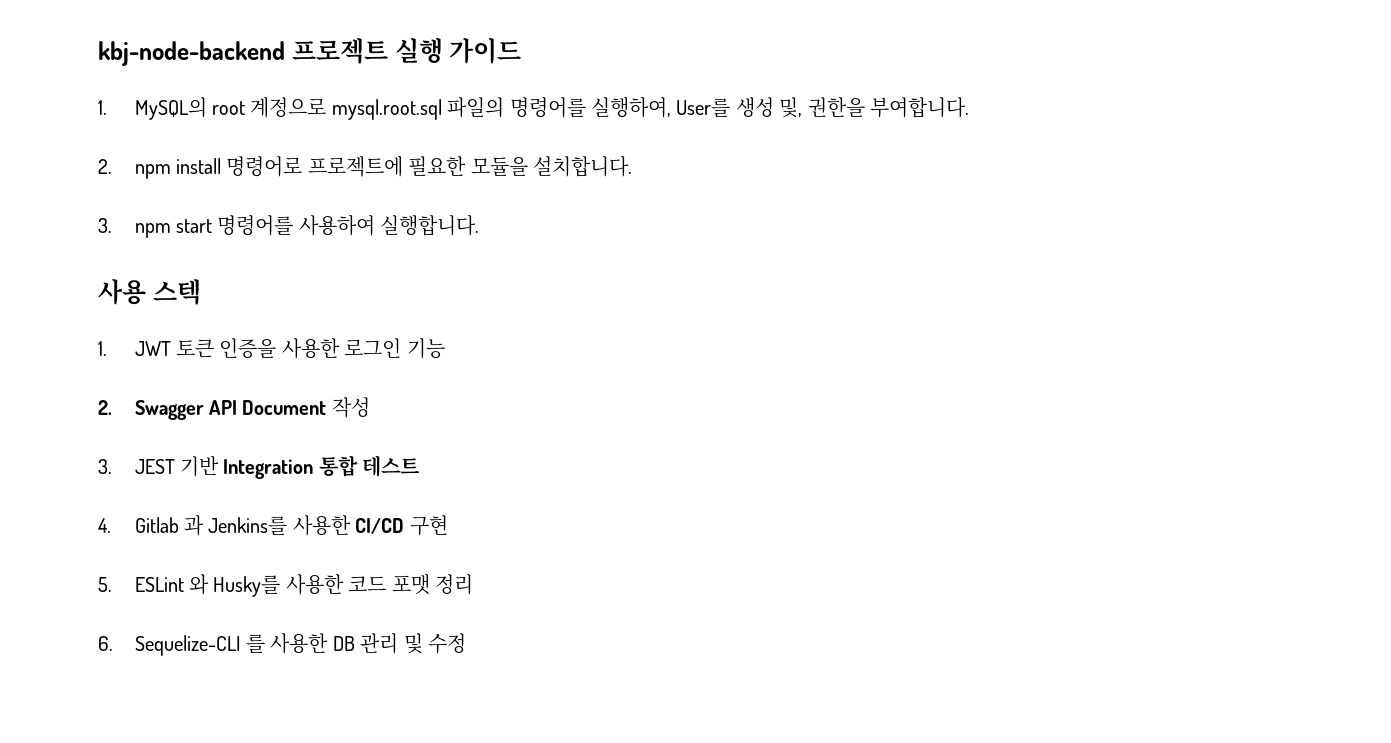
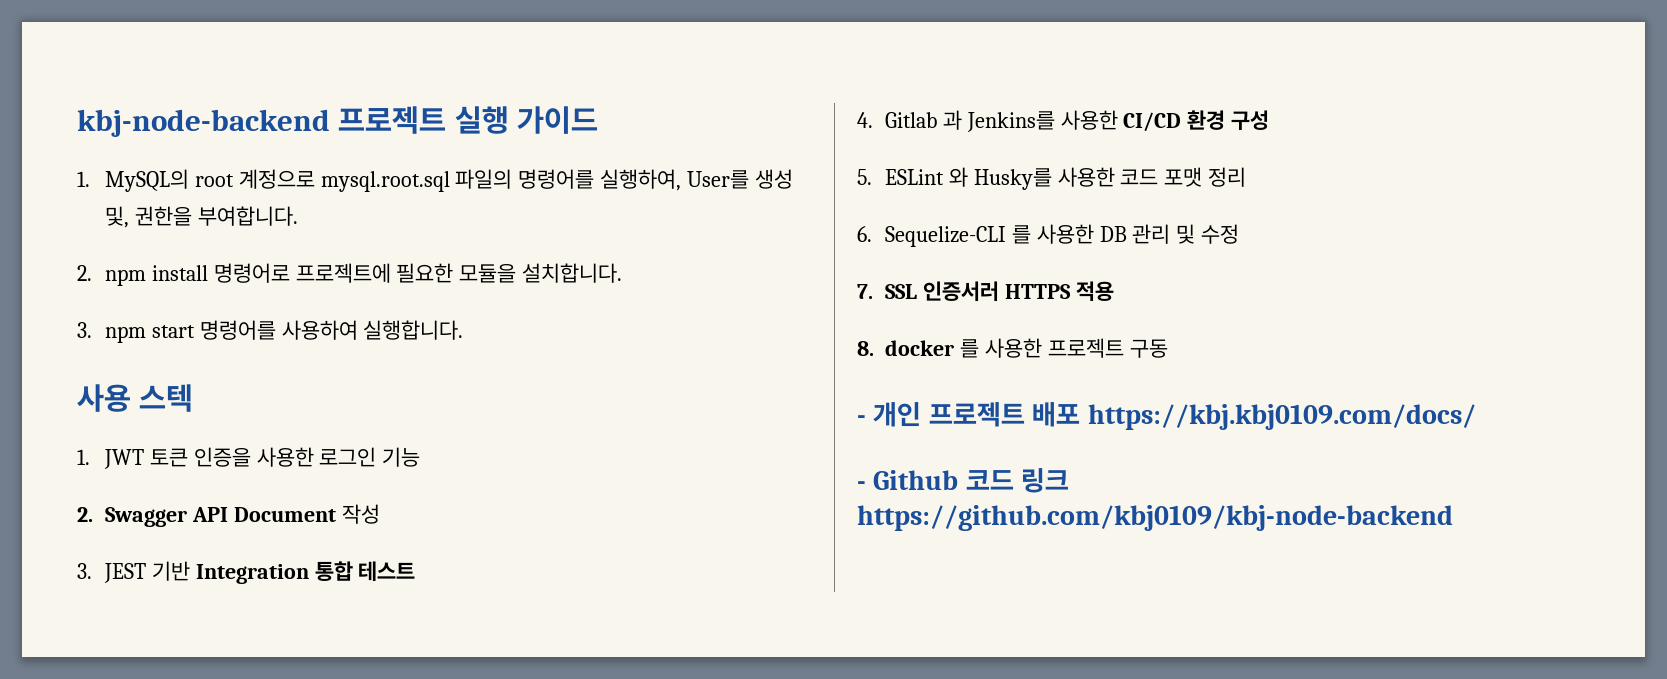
- 4. Gitlab 과 Jenkins를 사용한 CI/CD 구현
+ 4. Gitlab 과 Jenkins를 사용한 CI/CD 환경 구성
+ 7. SSL 인증서러 HTTPS 적용
+ 8. docker 를 사용한 프로젝트 구동
+ - 개인 프로젝트 배포 https://kbj.kbj0109.com/docs/
+ - Github 코드 링크 https://github.com/kbj0109/kbj-node-backend

